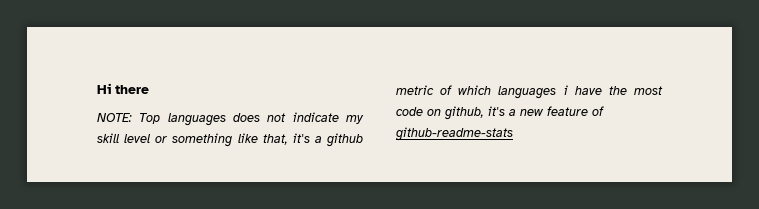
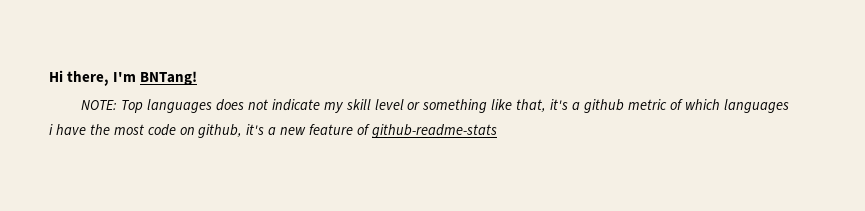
- Hi there
+ Hi there, I'm BNTang!

